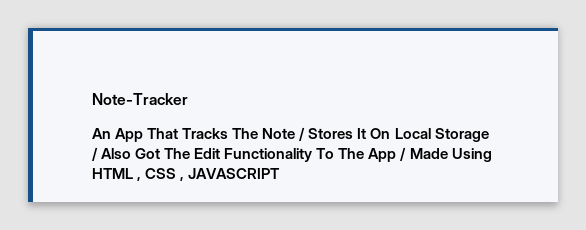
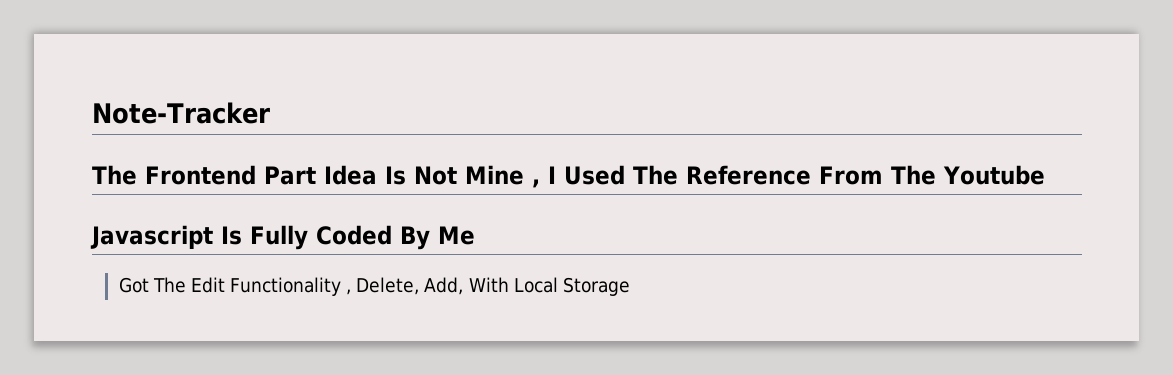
- An App That Tracks The Note / Stores It On Local Storage / Also Got The Edit Functionality To The App / Made Using HTML , CSS , JAVASCRIPT
+ The Frontend Part Idea Is Not Mine , I Used The Reference From The Youtube
+ Javascript Is Fully Coded By Me
+ Got The Edit Functionality , Delete, Add, With Local Storage

